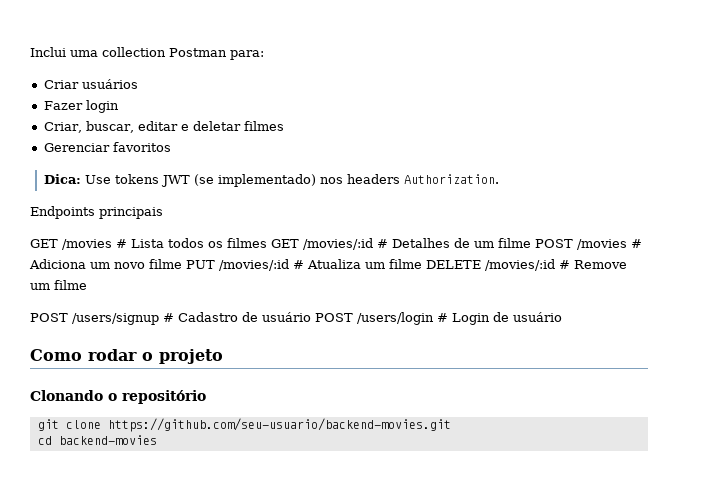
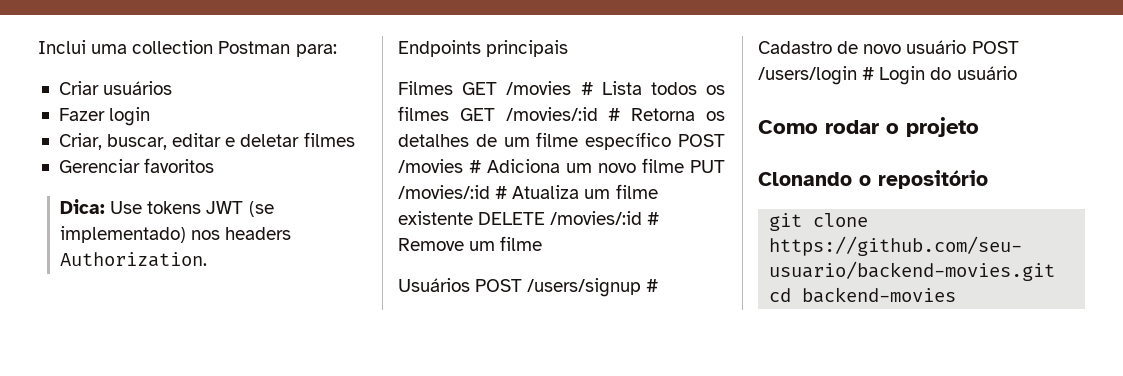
- GET /movies # Lista todos os filmes GET /movies/:id # Detalhes de um filme POST /movies # Adiciona um novo filme PUT /movies/:id # Atualiza um filme DELETE /movies/:id # Remove um filme
+ Filmes GET /movies # Lista todos os filmes GET /movies/:id # Retorna os detalhes de um filme específico POST /movies # Adiciona um novo filme PUT /movies/:id # Atualiza um filme existente DELETE /movies/:id # Remove um filme
- POST /users/signup # Cadastro de usuário POST /users/login # Login de usuário
+ Usuários POST /users/signup # Cadastro de novo usuário POST /users/login # Login do usuário

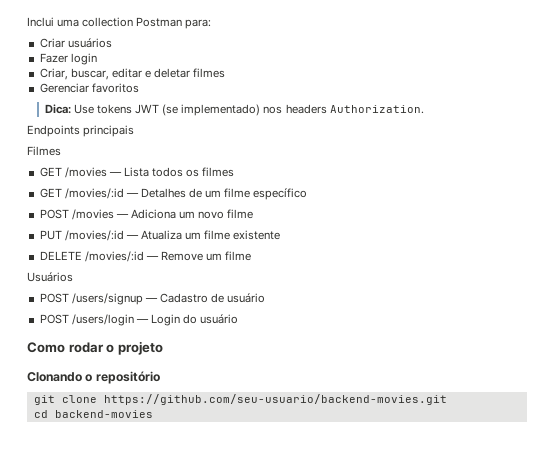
- Filmes GET /movies # Lista todos os filmes GET /movies/:id # Retorna os detalhes de um filme específico POST /movies # Adiciona um novo filme PUT /movies/:id # Atualiza um filme existente DELETE /movies/:id # Remove um filme
+ Filmes
+ GET /movies — Lista todos os filmes
+ GET /movies/:id — Detalhes de um filme específico
+ POST /movies — Adiciona um novo filme
+ PUT /movies/:id — Atualiza um filme existente
+ DELETE /movies/:id — Remove um filme
- Usuários POST /users/signup # Cadastro de novo usuário POST /users/login # Login do usuário
+ Usuários
+ POST /users/signup — Cadastro de usuário
+ POST /users/login — Login do usuário

